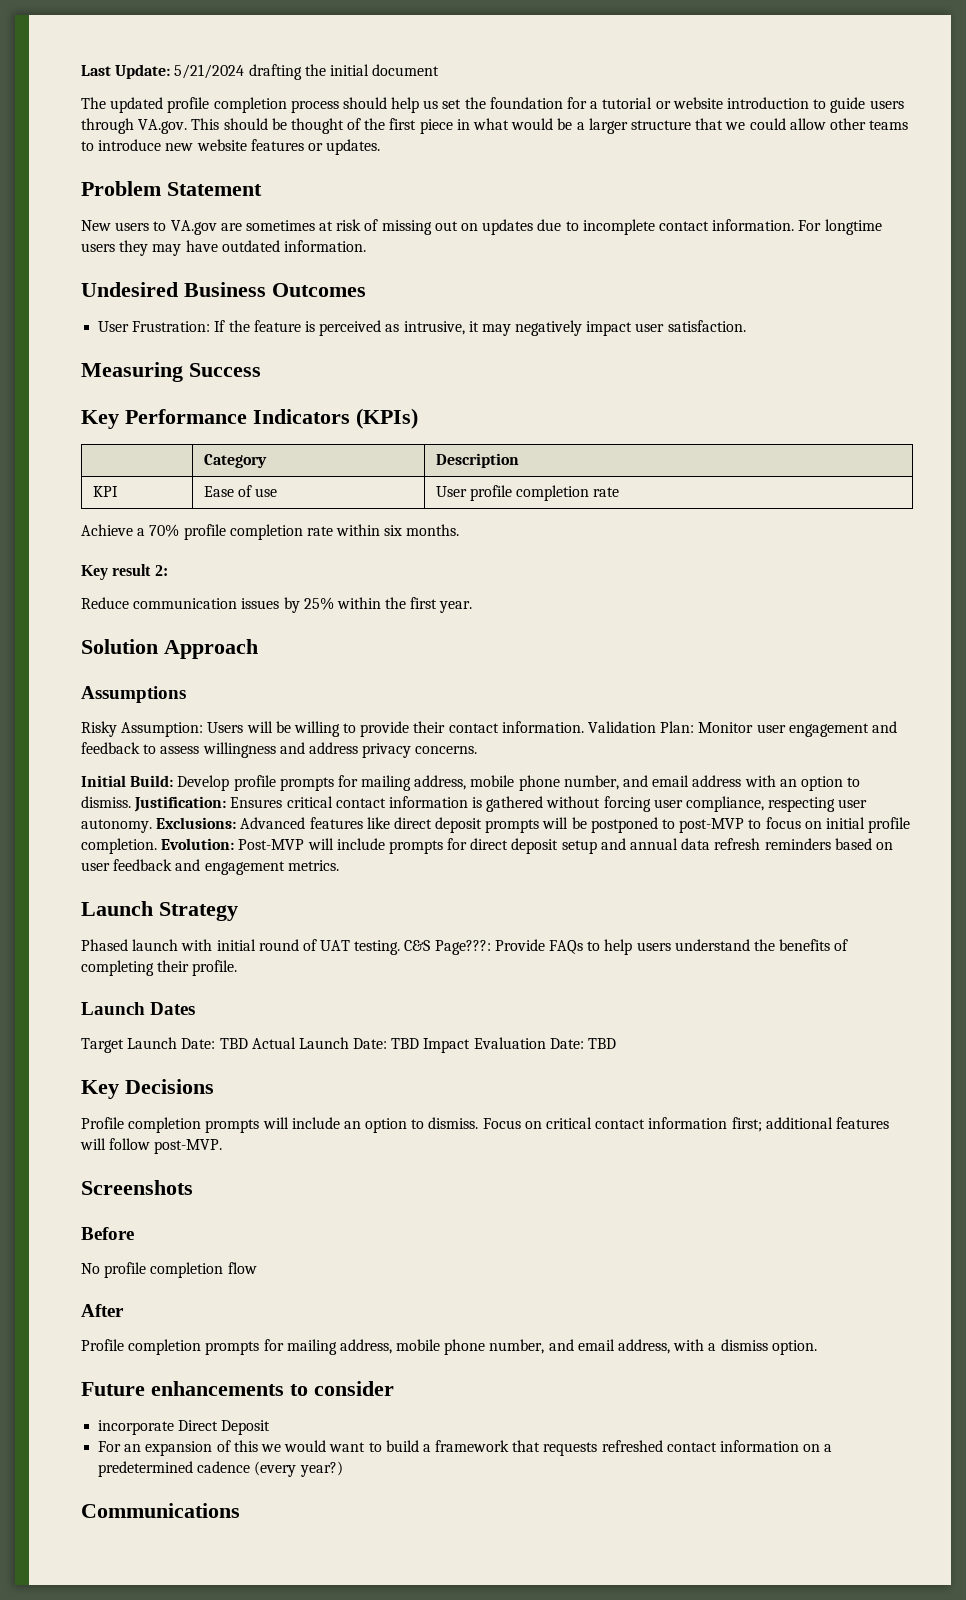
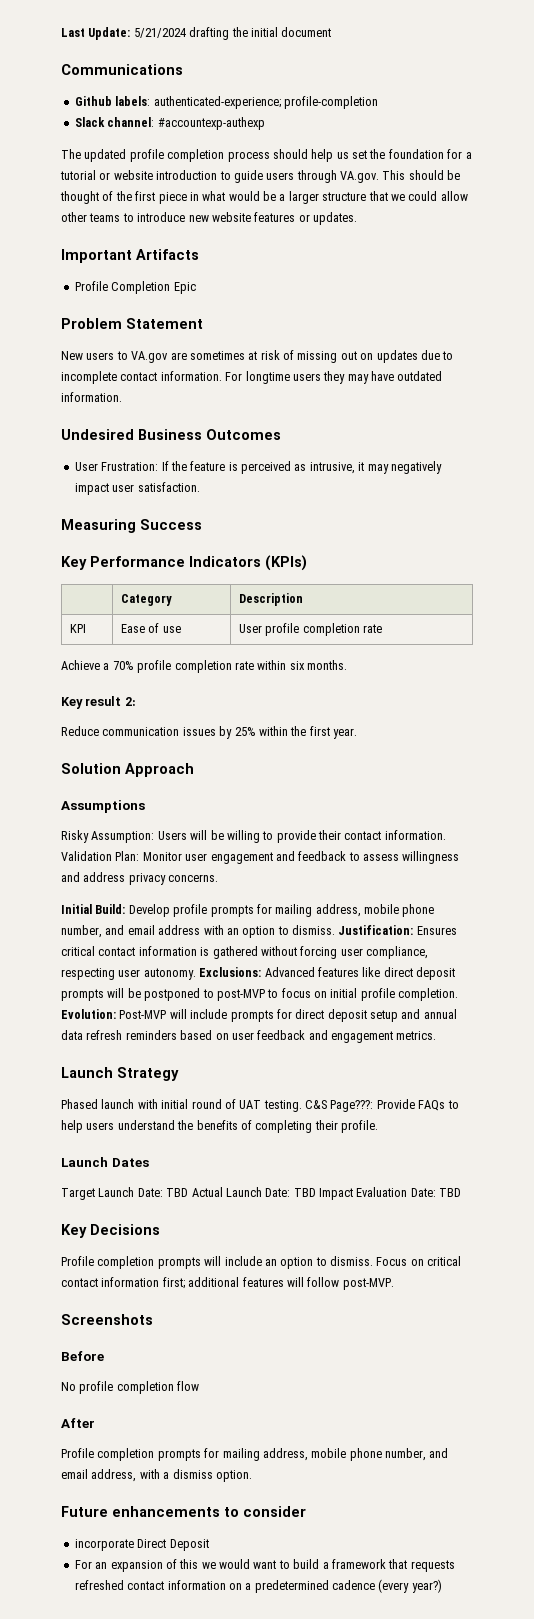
+ Communications
+ Github labels: authenticated-experience; profile-completion
+ Slack channel: #accountexp-authexp
+ Important Artifacts
+ Profile Completion Epic
- Communications

